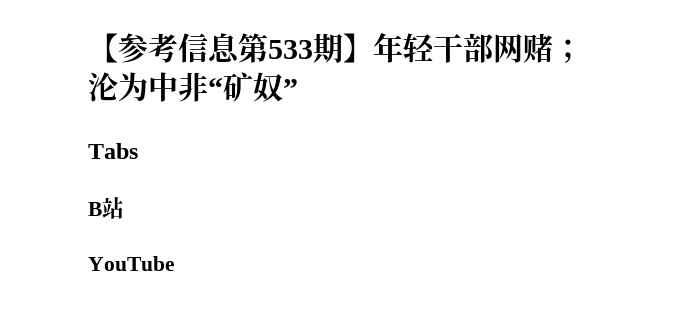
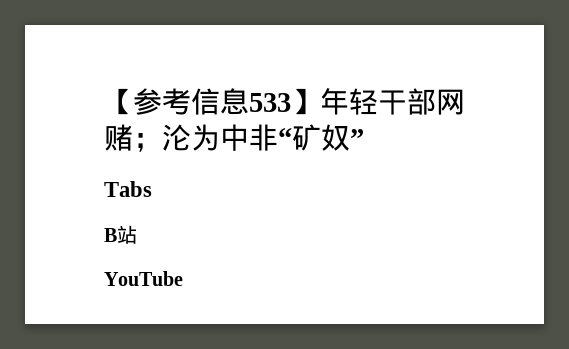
- 【参考信息第533期】年轻干部网赌；沦为中非“矿奴”
+ 【参考信息533】年轻干部网赌；沦为中非“矿奴”

